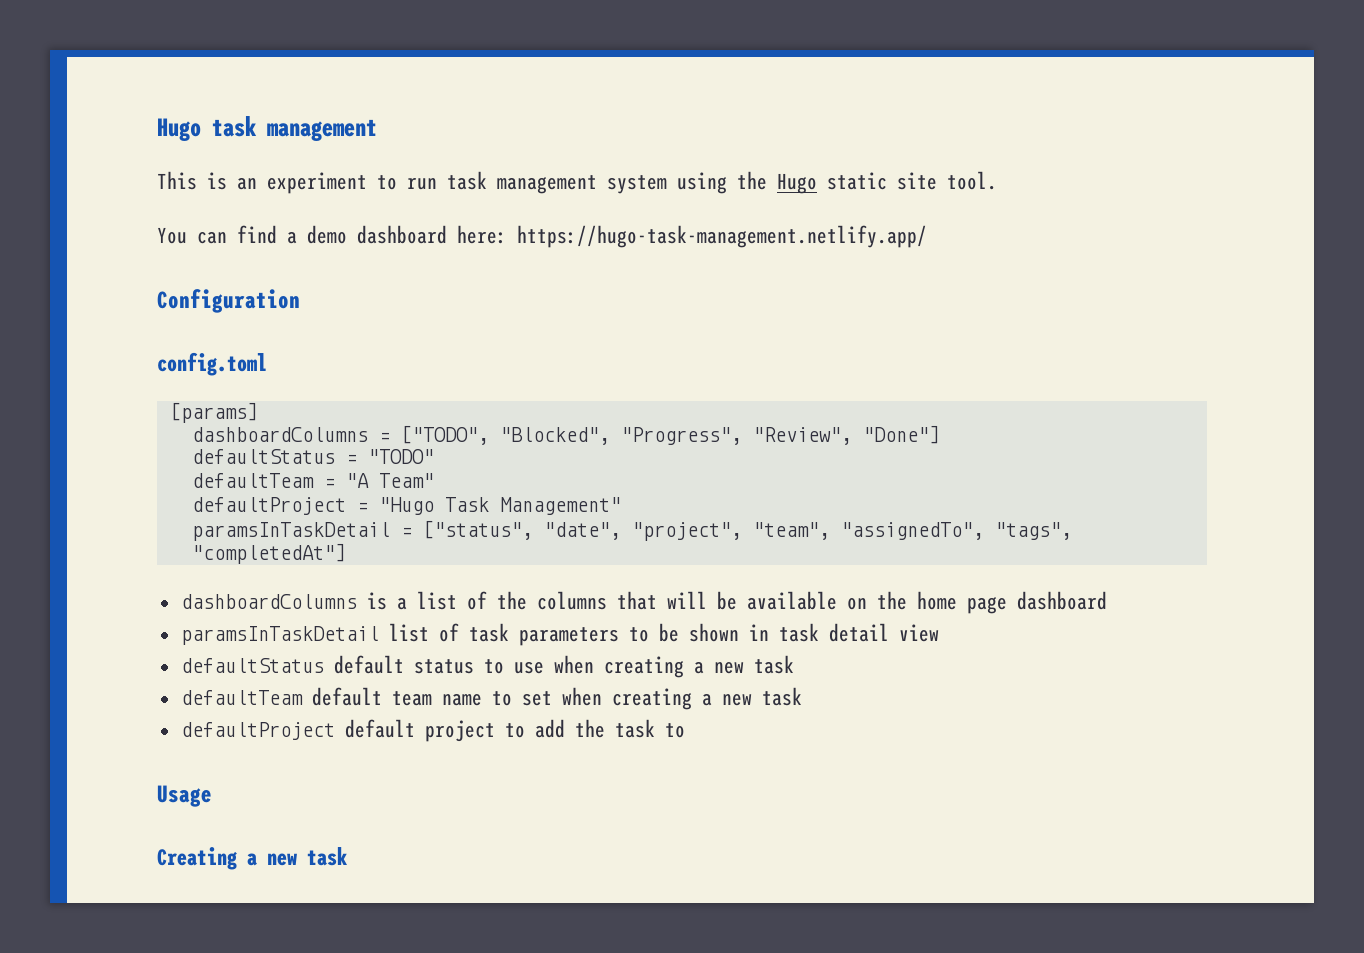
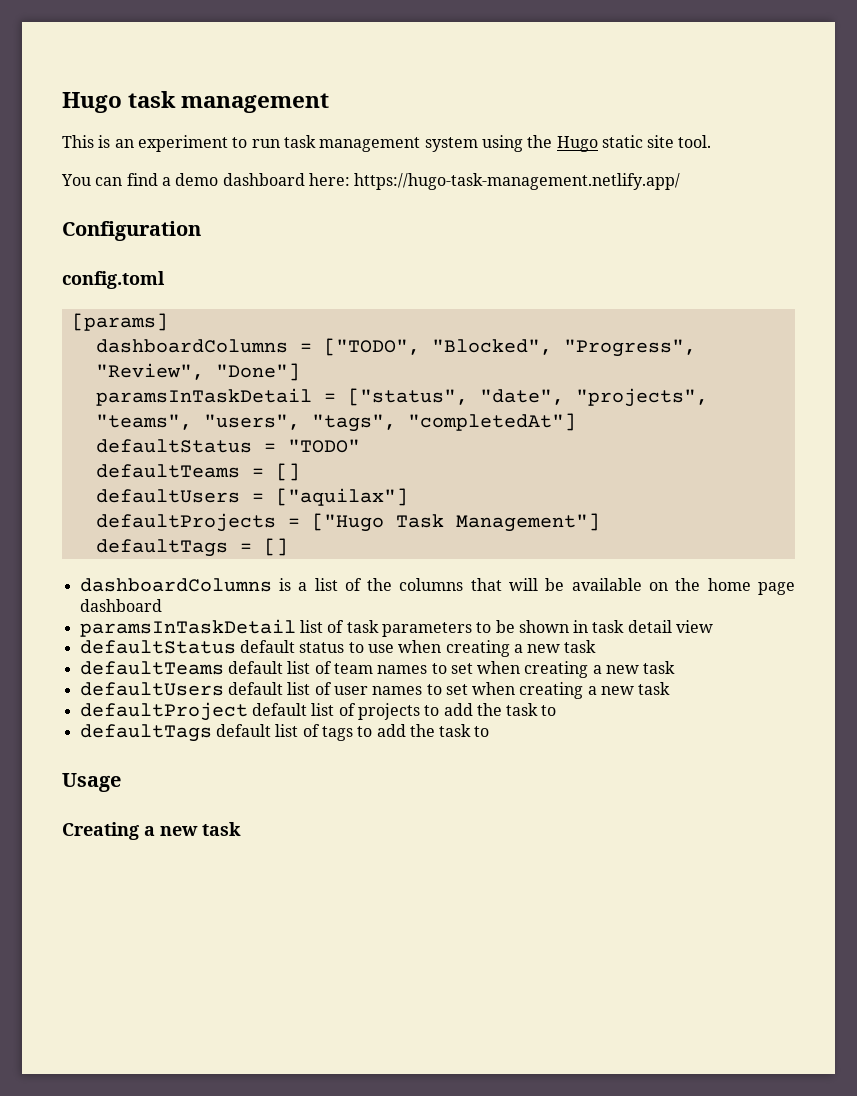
+ paramsInTaskDetail = ["status", "date", "projects", "teams", "users", "tags", "completedAt"]
  defaultStatus = "TODO"
- defaultTeam = "A Team"
- defaultProject = "Hugo Task Management"
- paramsInTaskDetail = ["status", "date", "project", "team", "assignedTo", "tags", "completedAt"]
+ defaultTeams = []
+ defaultUsers = ["aquilax"]
+ defaultProjects = ["Hugo Task Management"]
+ defaultTags = []
- defaultTeam default team name to set when creating a new task
+ defaultTeams default list of team names to set when creating a new task
+ defaultUsers default list of user names to set when creating a new task
- defaultProject default project to add the task to
+ defaultProject default list of projects to add the task to
+ defaultTags default list of tags to add the task to

